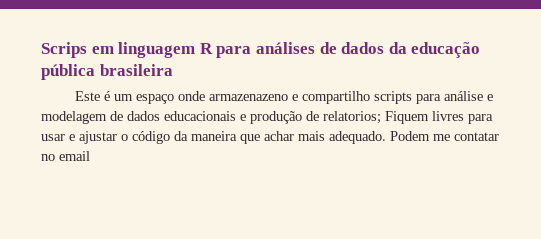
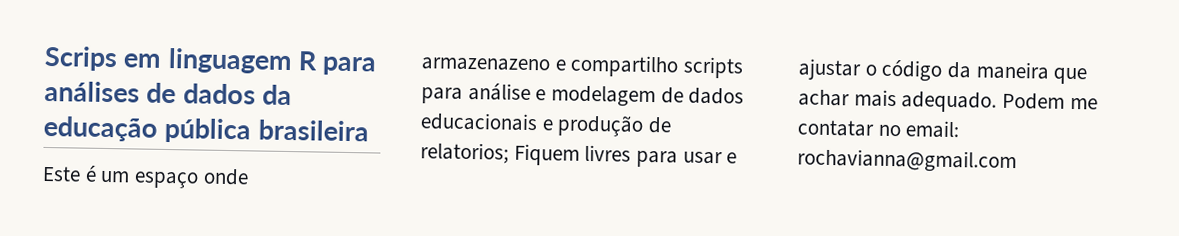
- Podem me contatar no email
+ Podem me contatar no email: rochavianna@gmail.com

